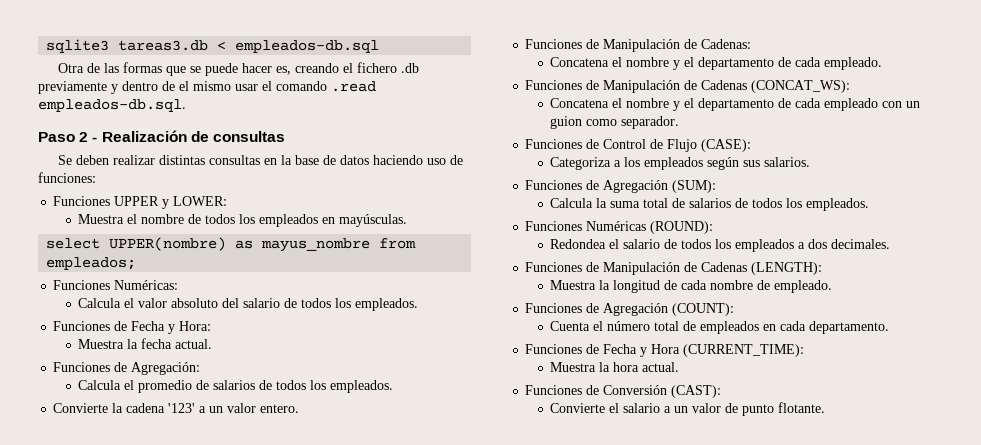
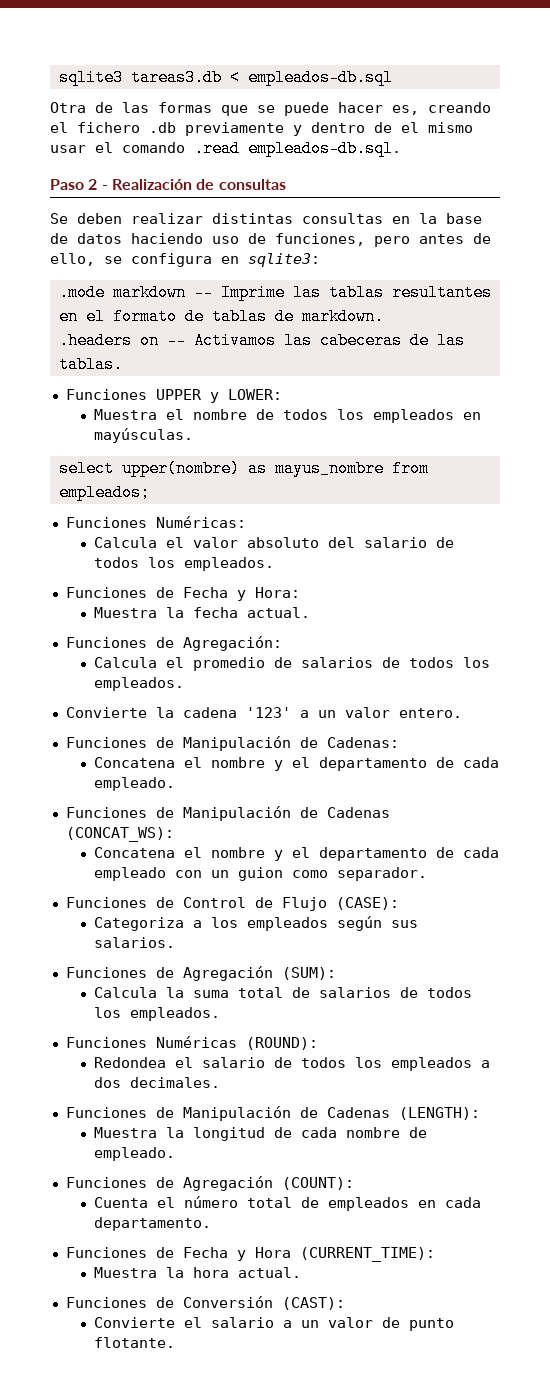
- Se deben realizar distintas consultas en la base de datos haciendo uso de funciones:
+ Se deben realizar distintas consultas en la base de datos haciendo uso de funciones, pero antes de ello, se configura en sqlite3:
+ .mode markdown -- Imprime las tablas resultantes en el formato de tablas de markdown.
+ .headers on -- Activamos las cabeceras de las tablas.
- select UPPER(nombre) as mayus_nombre from empleados;
+ select upper(nombre) as mayus_nombre from empleados;

